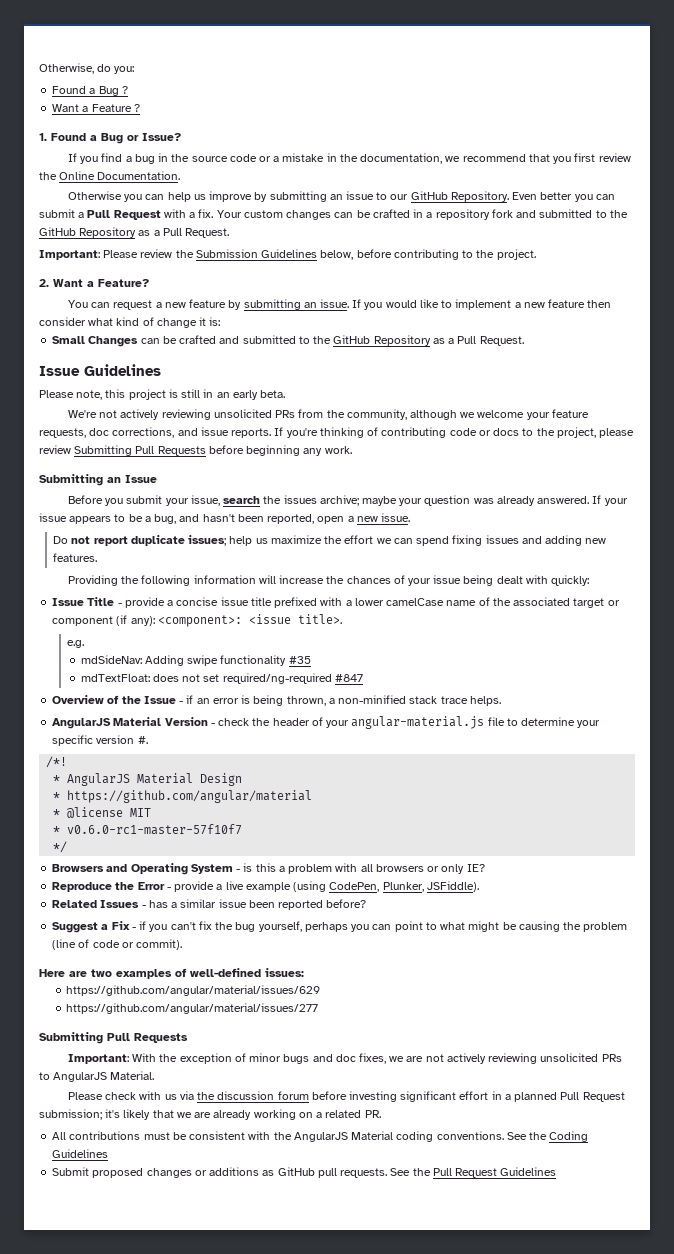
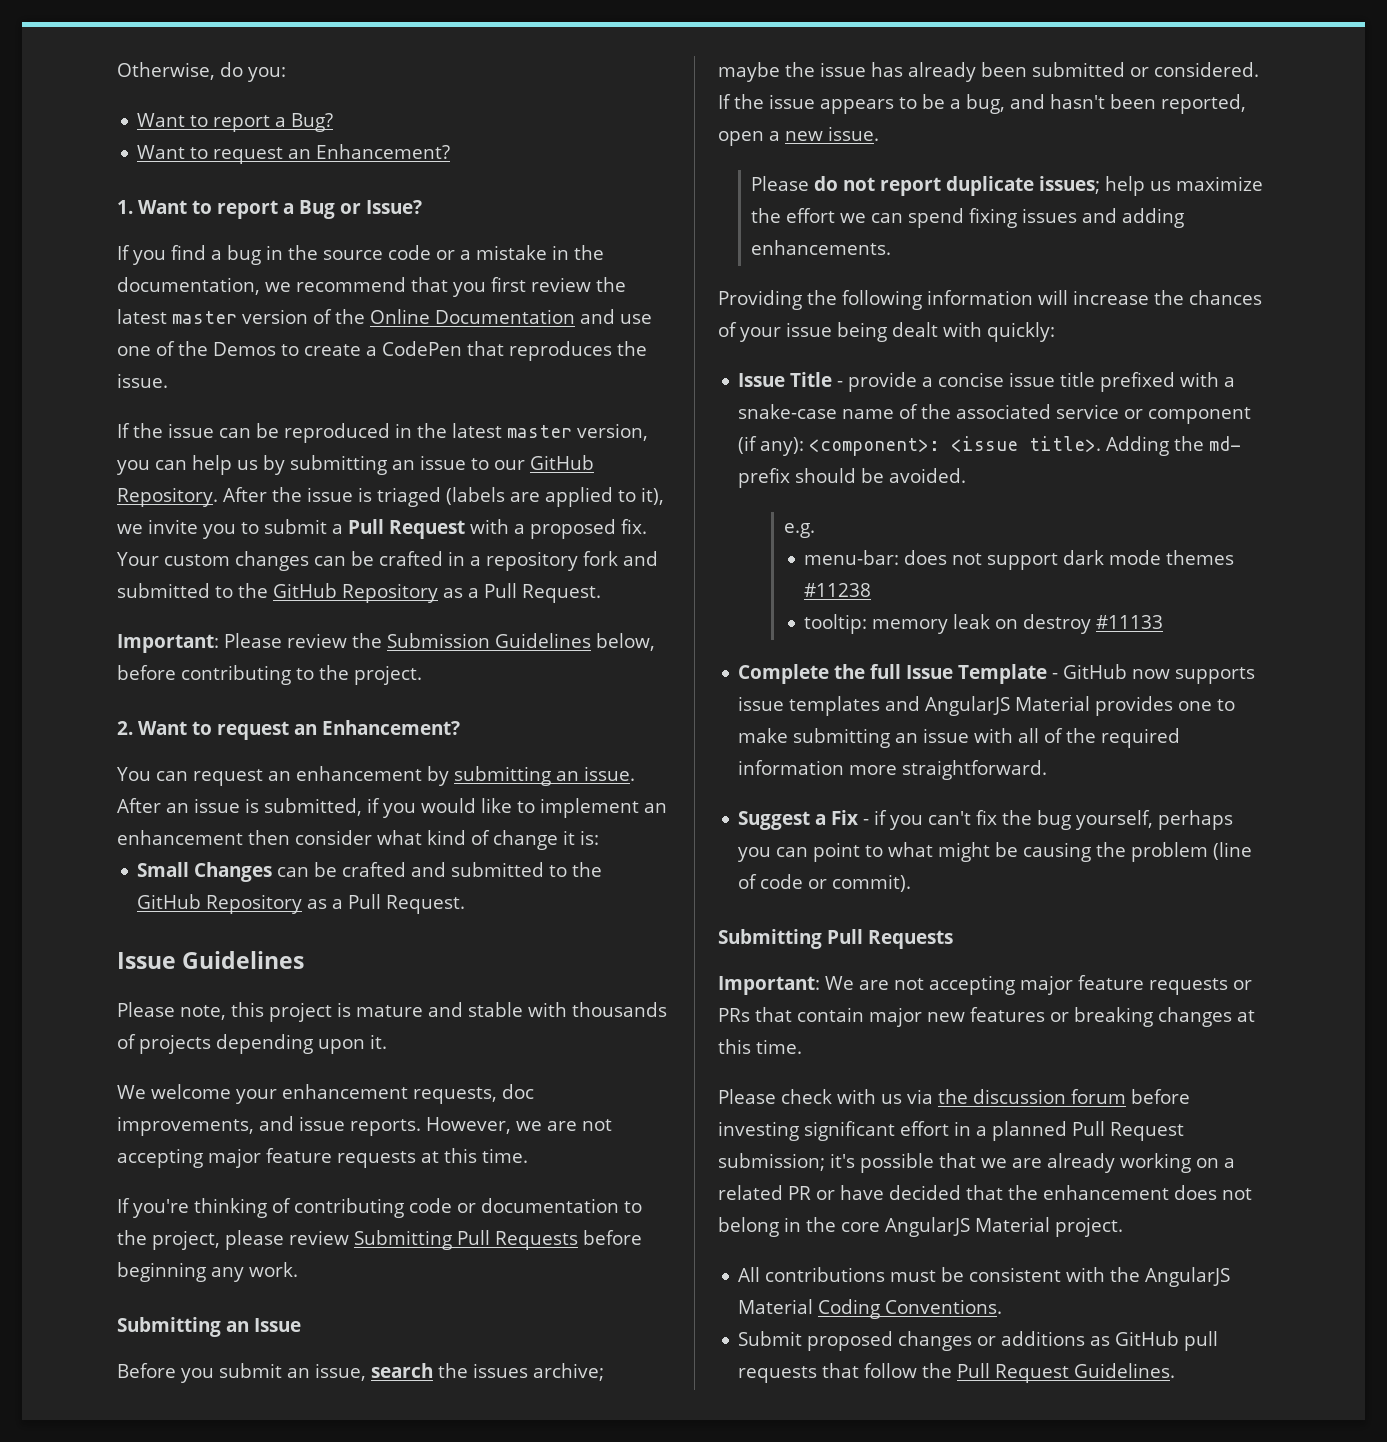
- Found a Bug ?
- Want a Feature ?
- 1. Found a Bug or Issue?
+ Want to report a Bug?
+ Want to request an Enhancement?
+ 1. Want to report a Bug or Issue?
- If you find a bug in the source code or a mistake in the documentation, we recommend that you first review the Online Documentation.
- Otherwise you can help us improve by submitting an issue to our GitHub Repository.
+ If you find a bug in the source code or a mistake in the documentation, we recommend that you first review the latest master version of the Online Documentation and use one of the Demos to create a CodePen that reproduces the issue.
+ If the issue can be reproduced in the latest master version, you can help us by submitting an issue to our GitHub Repository.
- Even better you can submit a Pull Request with a fix.
+ After the issue is triaged (labels are applied to it), we invite you to submit a Pull Request with a proposed fix.
- 2. Want a Feature?
+ 2. Want to request an Enhancement?
- You can request a new feature by submitting an issue.
+ You can request an enhancement by submitting an issue.
- If you would like to implement a new feature then consider what kind of change it is:
+ After an issue is submitted, if you would like to implement an enhancement then consider what kind of change it is:
- Please note, this project is still in an early beta.
- We're not actively reviewing unsolicited PRs from the community, although we welcome your feature requests, doc corrections, and issue reports. If you're thinking of contributing code or docs to the project, please review Submitting Pull Requests before beginning any work.
+ Please note, this project is mature and stable with thousands of projects depending upon it.
+ We welcome your enhancement requests, doc improvements, and issue reports. However, we are not accepting major feature requests at this time.
+ If you're thinking of contributing code or documentation to the project, please review Submitting Pull Requests before beginning any work.
- Before you submit your issue, search the issues archive; maybe your question was already answered. If your issue appears to be a bug, and hasn't been reported, open a new issue.
+ Before you submit an issue, search the issues archive; maybe the issue has already been submitted or considered. If the issue appears to be a bug, and hasn't been reported, open a new issue.
- Do not report duplicate issues; help us maximize the effort we can spend fixing issues and adding new features.
+ Please do not report duplicate issues; help us maximize the effort we can spend fixing issues and adding enhancements.
- Issue Title - provide a concise issue title prefixed with a lower camelCase name of the associated target or component (if any): <component>: <issue title>.
+ Issue Title - provide a concise issue title prefixed with a snake-case name of the associated service or component (if any): <component>: <issue title>. Adding the md- prefix should be avoided.
  e.g.
- mdSideNav: Adding swipe functionality #35
- mdTextFloat: does not set required/ng-required #847
- Overview of the Issue - if an error is being thrown, a non-minified stack trace helps.
- AngularJS Material Version - check the header of your angular-material.js file to determine your specific version #.
- /*!
- * AngularJS Material Design
- * https://github.com/angular/material
- * @license MIT
- * v0.6.0-rc1-master-57f10f7
- */
- Browsers and Operating System - is this a problem with all browsers or only IE?
- Reproduce the Error - provide a live example (using CodePen, Plunker, JSFiddle).
- Related Issues - has a similar issue been reported before?
+ menu-bar: does not support dark mode themes #11238
+ tooltip: memory leak on destroy #11133
+ Complete the full Issue Template - GitHub now supports issue templates and AngularJS Material provides one to make submitting an issue with all of the required information more straightforward.
  Suggest a Fix - if you can't fix the bug yourself, perhaps you can point to what might be causing the problem (line of code or commit).
- Here are two examples of well-defined issues:
- https://github.com/angular/material/issues/629
- https://github.com/angular/material/issues/277
  Submitting Pull Requests
- Important: With the exception of minor bugs and doc fixes, we are not actively reviewing unsolicited PRs to AngularJS Material.
+ Important: We are not accepting major feature requests or PRs that contain major new features or breaking changes at this time.
- Please check with us via the discussion forum before investing significant effort in a planned Pull Request submission; it's likely that we are already working on a related PR.
+ Please check with us via the discussion forum before investing significant effort in a planned Pull Request submission; it's possible that we are already working on a related PR or have decided that the enhancement does not belong in the core AngularJS Material project.
- All contributions must be consistent with the AngularJS Material coding conventions. See the Coding Guidelines
+ All contributions must be consistent with the AngularJS Material Coding Conventions.
- Submit proposed changes or additions as GitHub pull requests. See the Pull Request Guidelines
+ Submit proposed changes or additions as GitHub pull requests that follow the Pull Request Guidelines.

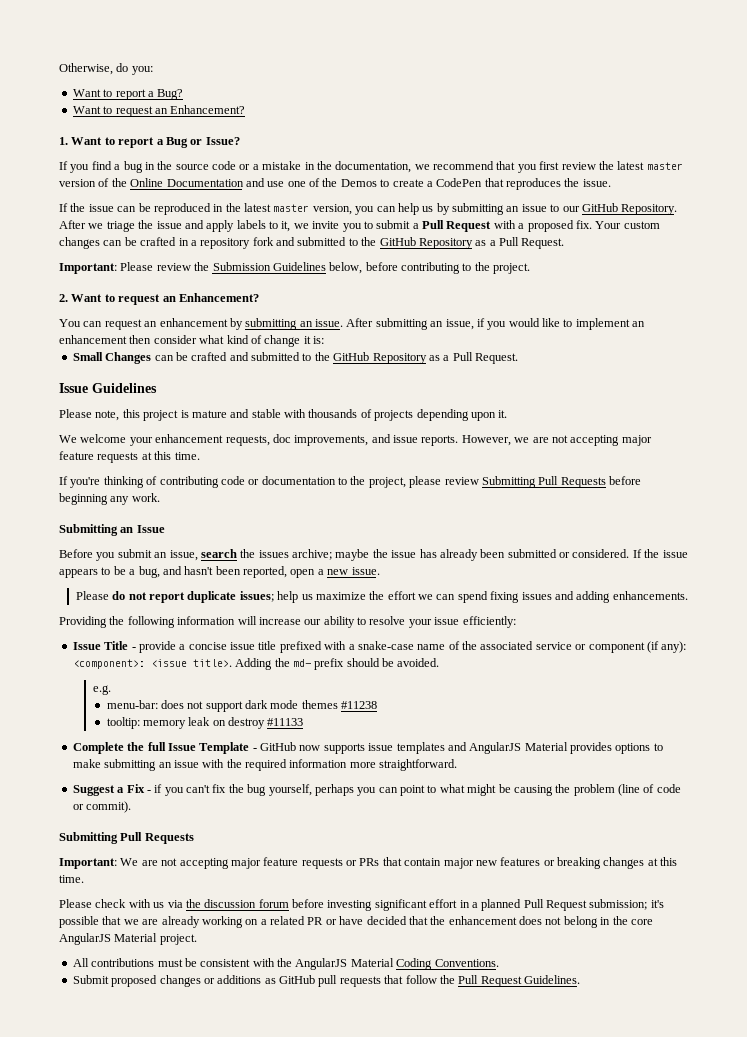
- After the issue is triaged (labels are applied to it), we invite you to submit a Pull Request with a proposed fix.
+ After we triage the issue and apply labels to it, we invite you to submit a Pull Request with a proposed fix.
- After an issue is submitted, if you would like to implement an enhancement then consider what kind of change it is:
+ After submitting an issue, if you would like to implement an enhancement then consider what kind of change it is:
- Providing the following information will increase the chances of your issue being dealt with quickly:
+ Providing the following information will increase our ability to resolve your issue efficiently:
- Complete the full Issue Template - GitHub now supports issue templates and AngularJS Material provides one to make submitting an issue with all of the required information more straightforward.
+ Complete the full Issue Template - GitHub now supports issue templates and AngularJS Material provides options to make submitting an issue with the required information more straightforward.

